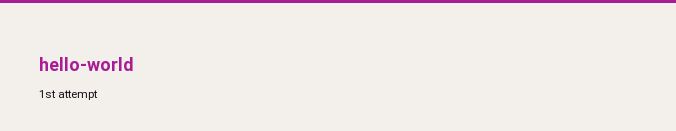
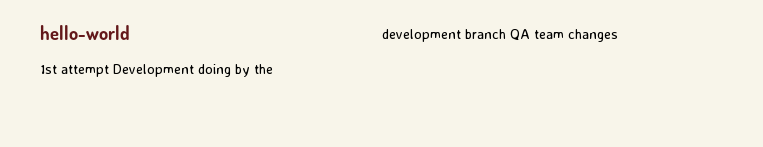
- 1st attempt
+ 1st attempt Development doing by the development branch QA team changes

